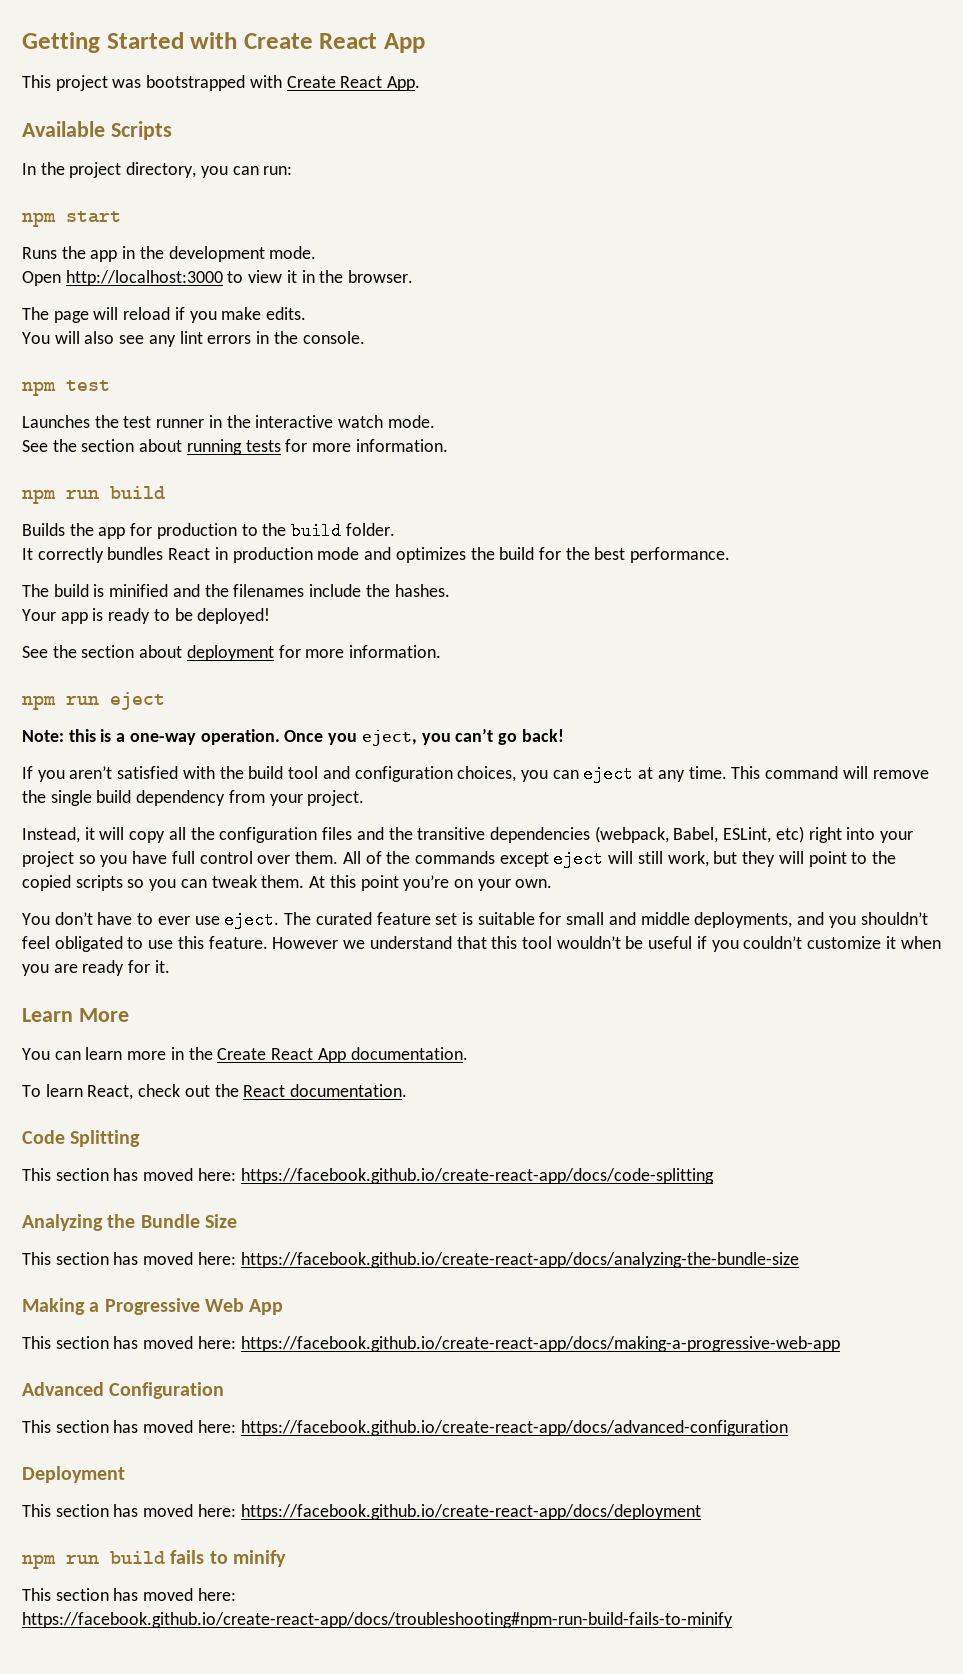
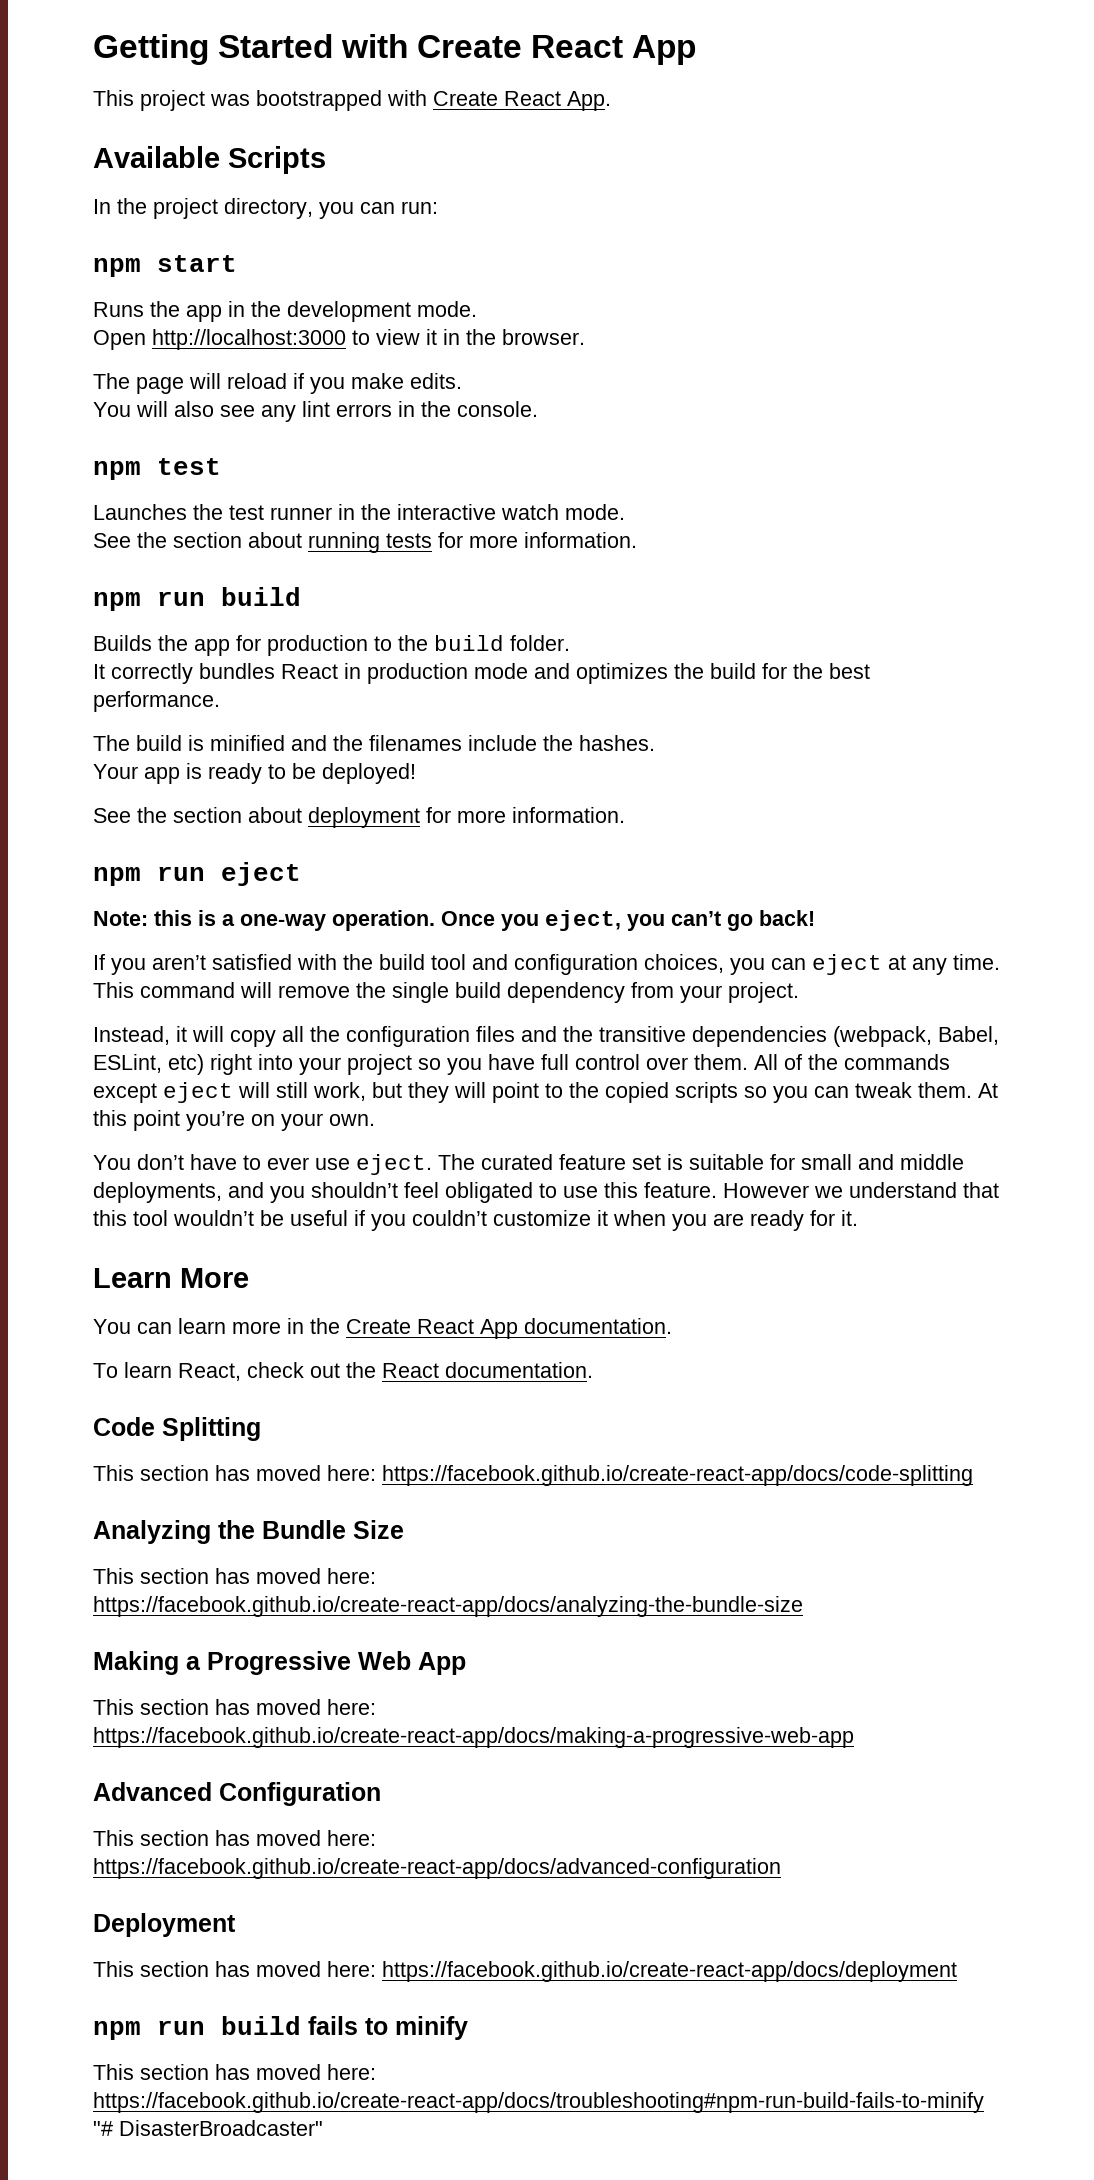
- This section has moved here: https://facebook.github.io/create-react-app/docs/troubleshooting#npm-run-build-fails-to-minify
+ This section has moved here: https://facebook.github.io/create-react-app/docs/troubleshooting#npm-run-build-fails-to-minify "# DisasterBroadcaster"

